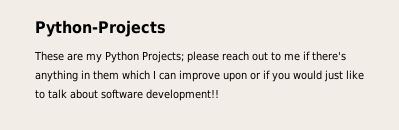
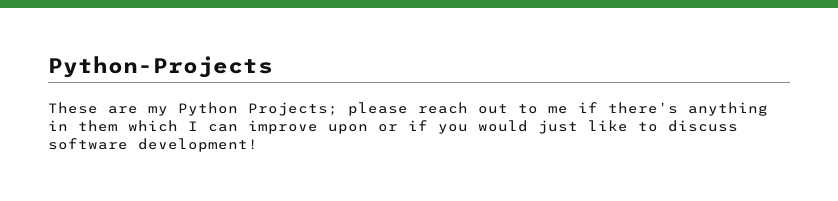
- These are my Python Projects; please reach out to me if there's anything in them which I can improve upon or if you would just like to talk about software development!!
+ These are my Python Projects; please reach out to me if there's anything in them which I can improve upon or if you would just like to discuss software development!

